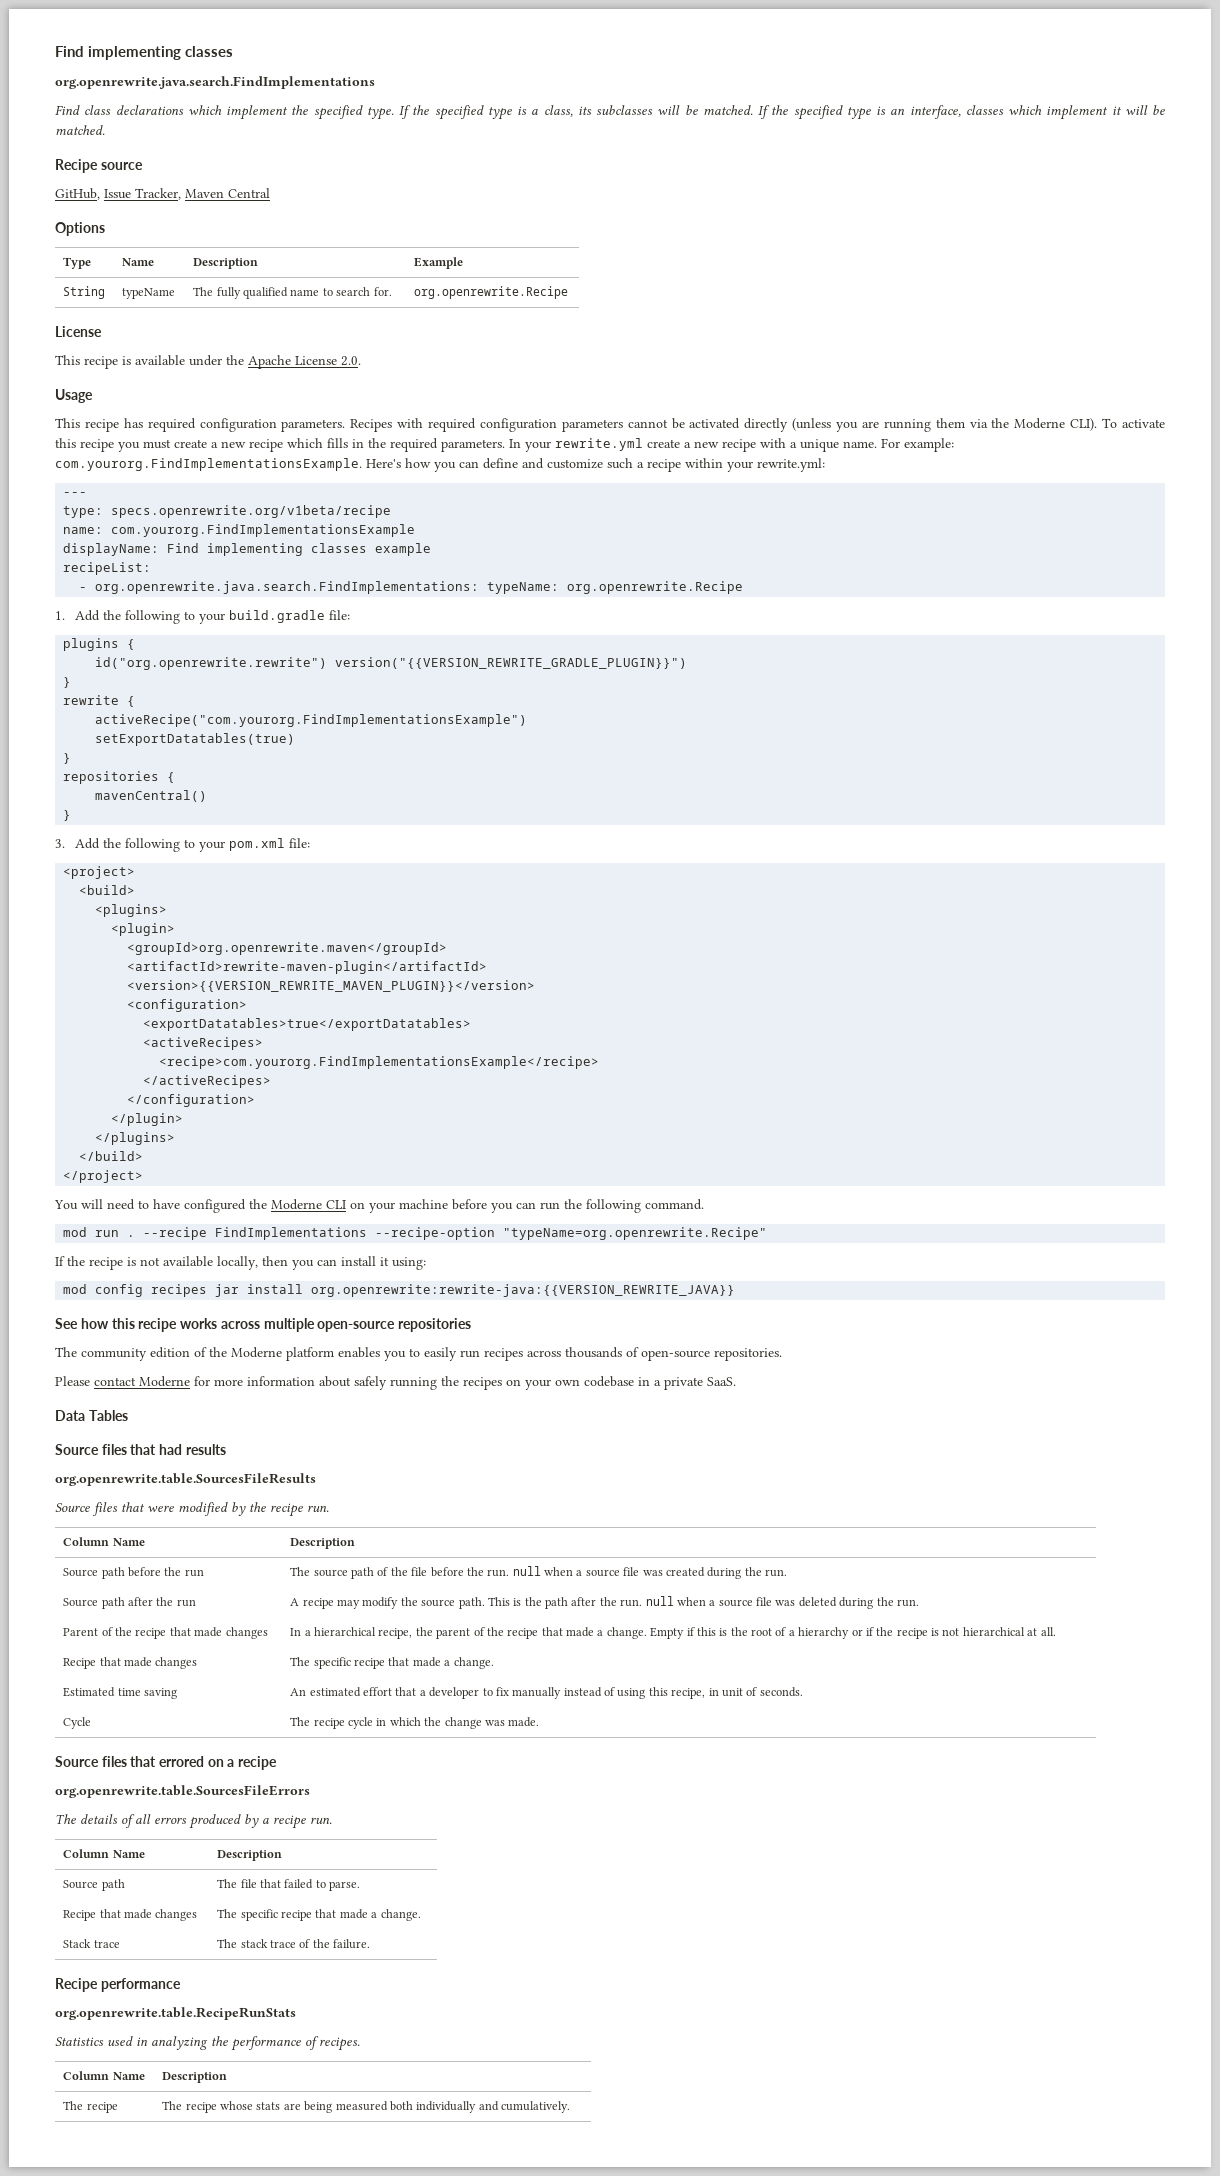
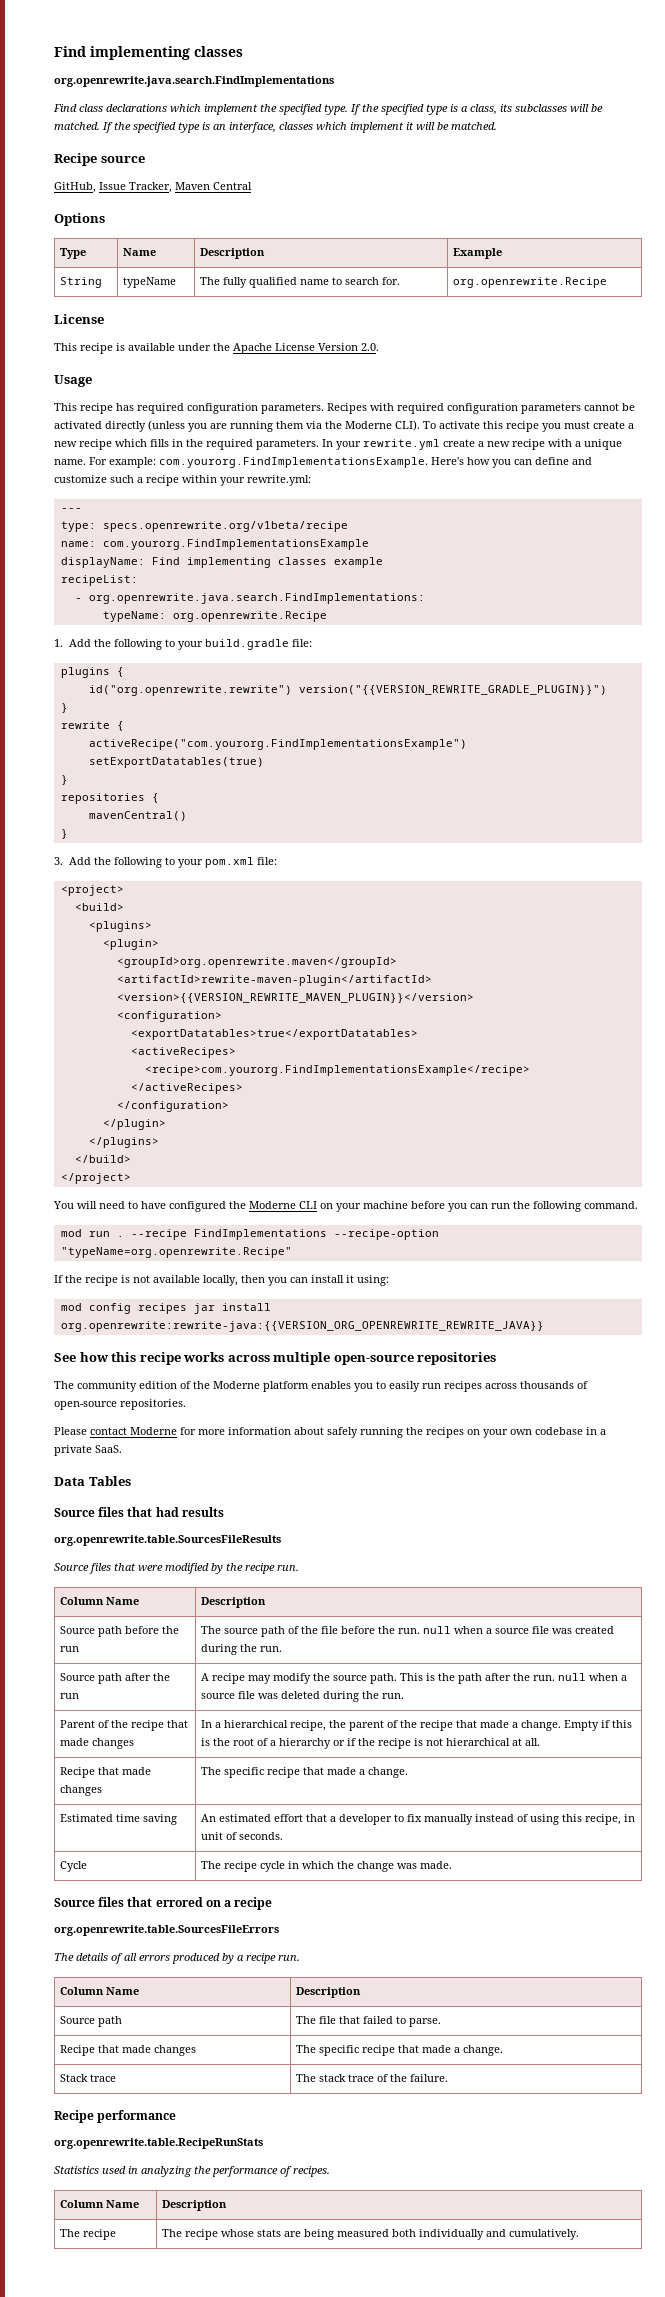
- This recipe is available under the Apache License 2.0.
+ This recipe is available under the Apache License Version 2.0.
- - org.openrewrite.java.search.FindImplementations: typeName: org.openrewrite.Recipe
+ - org.openrewrite.java.search.FindImplementations:
+ typeName: org.openrewrite.Recipe
- mod config recipes jar install org.openrewrite:rewrite-java:{{VERSION_REWRITE_JAVA}}
+ mod config recipes jar install org.openrewrite:rewrite-java:{{VERSION_ORG_OPENREWRITE_REWRITE_JAVA}}

